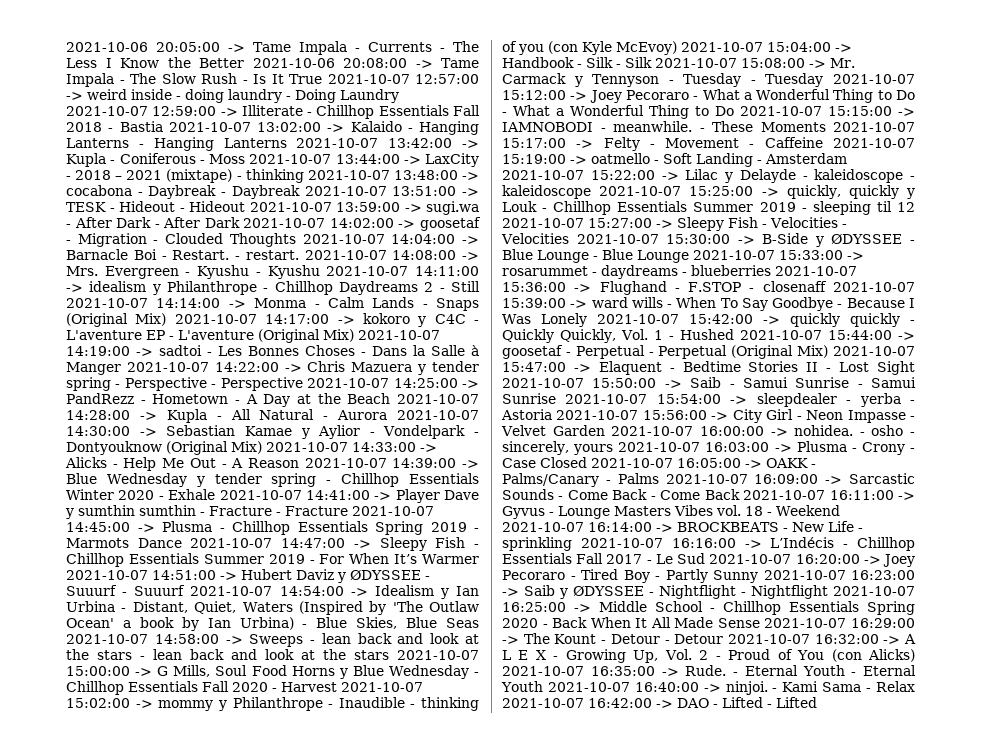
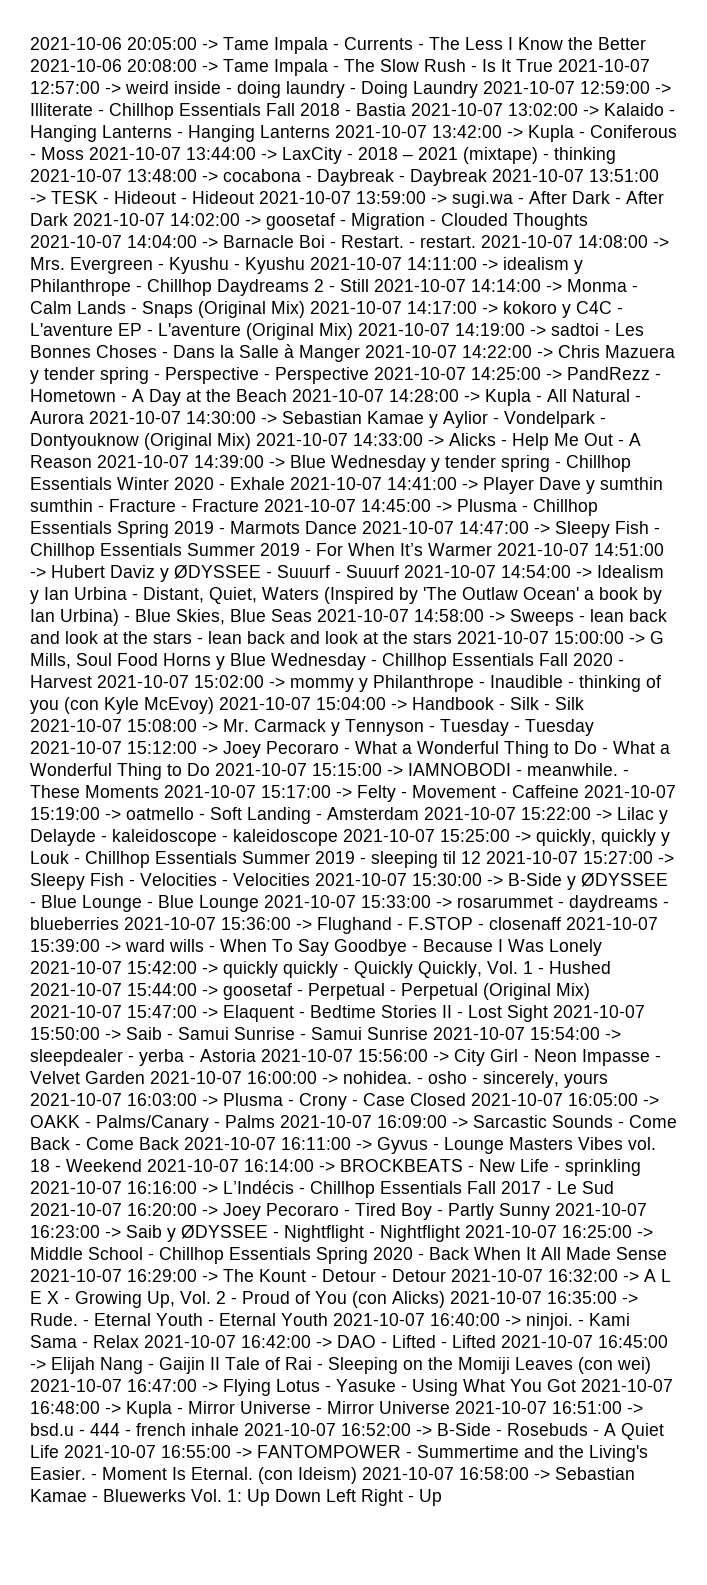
- - Kami Sama - Relax 2021-10-07 16:42:00 -> DAO - Lifted - Lifted
+ - Kami Sama - Relax 2021-10-07 16:42:00 -> DAO - Lifted - Lifted 2021-10-07 16:45:00 -> Elijah Nang - Gaijin II Tale of Rai - Sleeping on the Momiji Leaves (con wei) 2021-10-07 16:47:00 -> Flying Lotus - Yasuke - Using What You Got 2021-10-07 16:48:00 -> Kupla - Mirror Universe - Mirror Universe 2021-10-07 16:51:00 -> bsd.u - 444 - french inhale 2021-10-07 16:52:00 -> B-Side - Rosebuds - A Quiet Life 2021-10-07 16:55:00 -> FANTOMPOWER - Summertime and the Living's Easier. - Moment Is Eternal. (con Ideism) 2021-10-07 16:58:00 -> Sebastian Kamae - Bluewerks Vol. 1: Up Down Left Right - Up

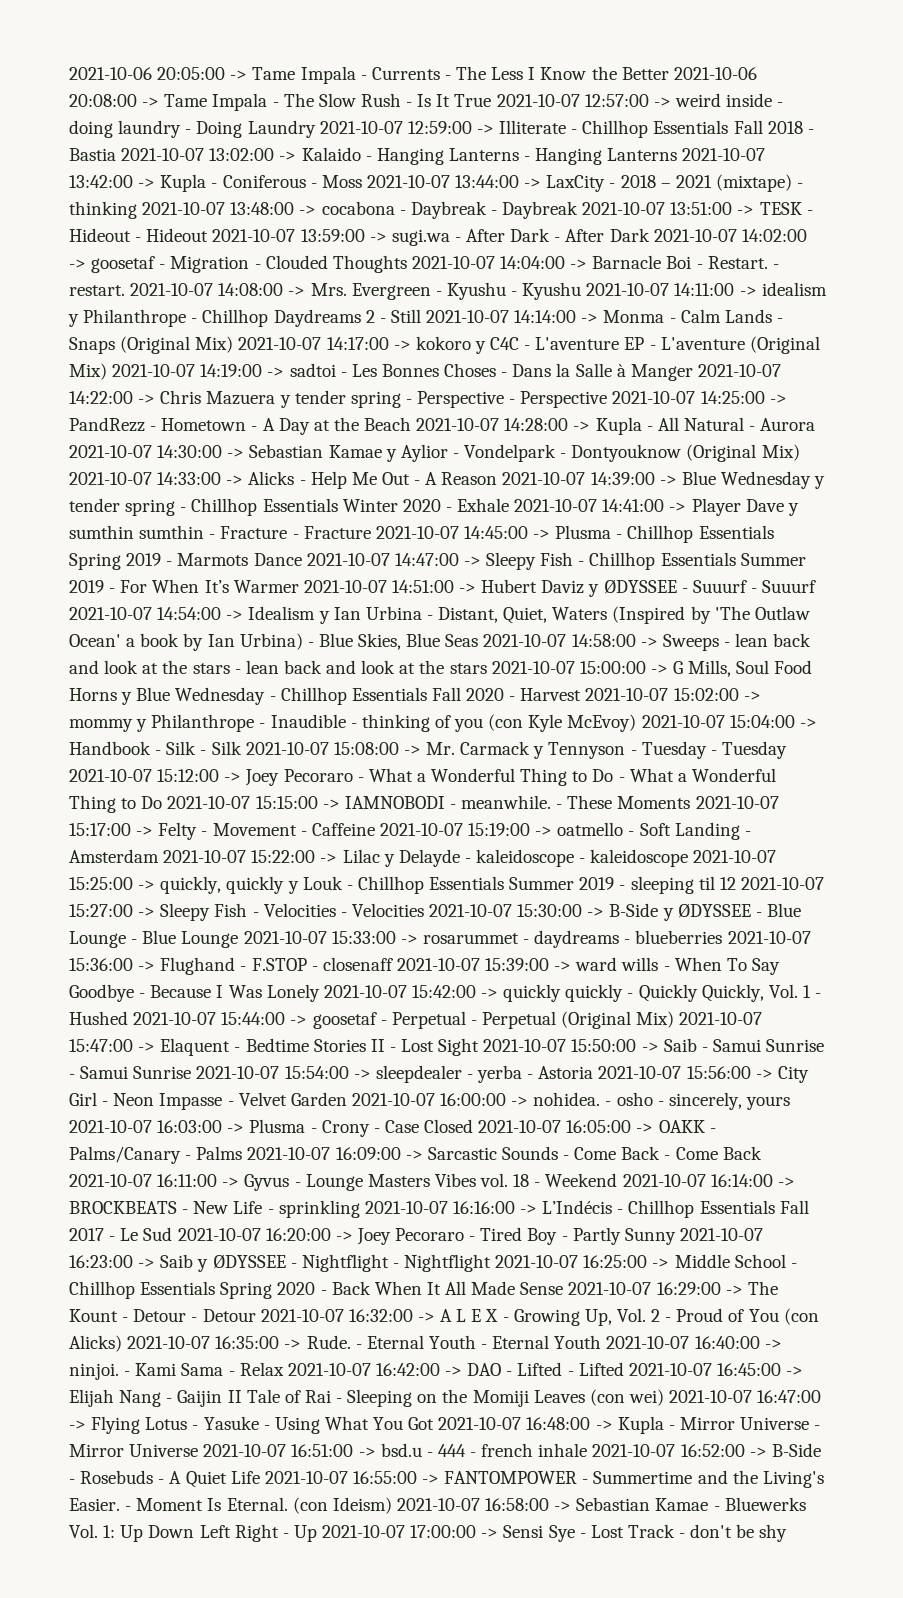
- (con Ideism) 2021-10-07 16:58:00 -> Sebastian Kamae - Bluewerks Vol. 1: Up Down Left Right - Up
+ (con Ideism) 2021-10-07 16:58:00 -> Sebastian Kamae - Bluewerks Vol. 1: Up Down Left Right - Up 2021-10-07 17:00:00 -> Sensi Sye - Lost Track - don't be shy

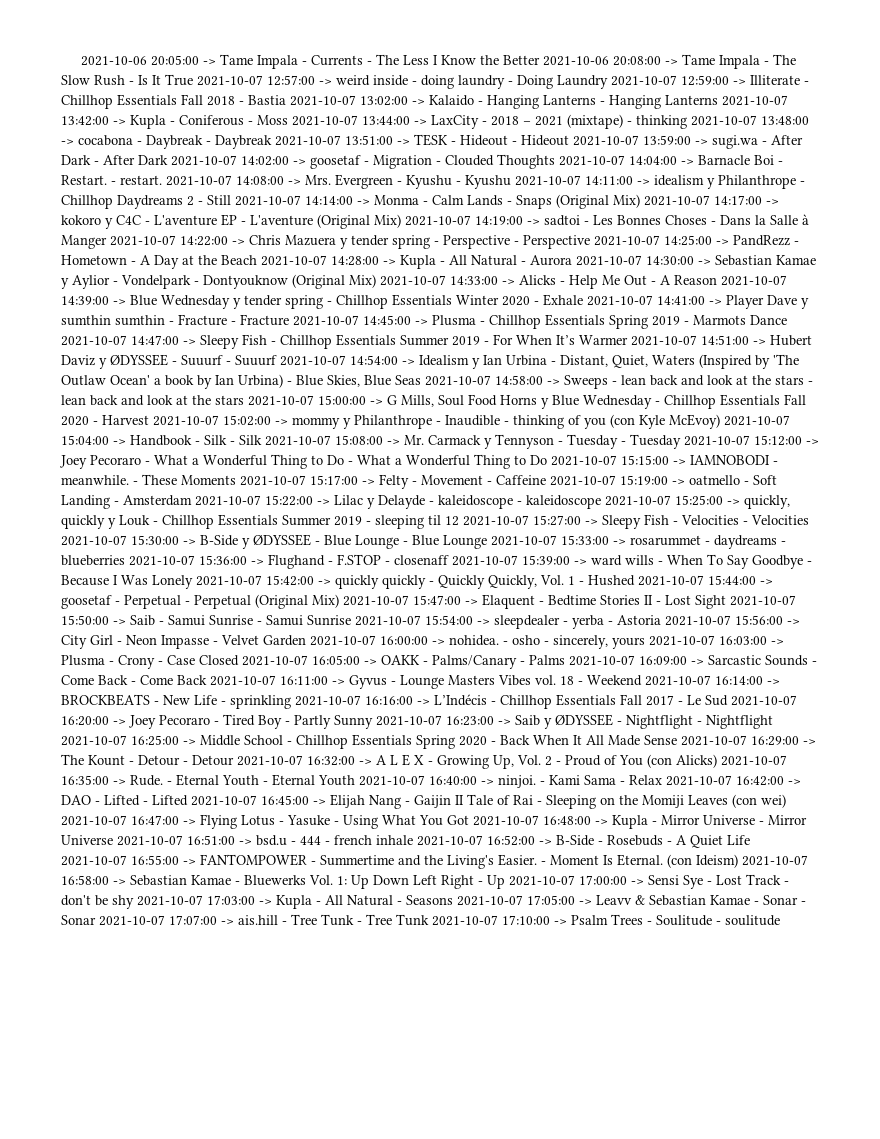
- (con Ideism) 2021-10-07 16:58:00 -> Sebastian Kamae - Bluewerks Vol. 1: Up Down Left Right - Up 2021-10-07 17:00:00 -> Sensi Sye - Lost Track - don't be shy
+ (con Ideism) 2021-10-07 16:58:00 -> Sebastian Kamae - Bluewerks Vol. 1: Up Down Left Right - Up 2021-10-07 17:00:00 -> Sensi Sye - Lost Track - don't be shy 2021-10-07 17:03:00 -> Kupla - All Natural - Seasons 2021-10-07 17:05:00 -> Leavv & Sebastian Kamae - Sonar - Sonar 2021-10-07 17:07:00 -> ais.hill - Tree Tunk - Tree Tunk 2021-10-07 17:10:00 -> Psalm Trees - Soulitude - soulitude

